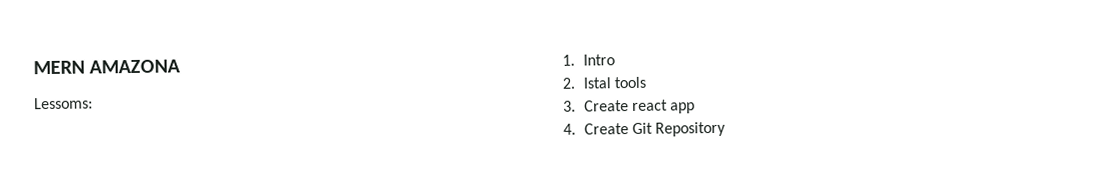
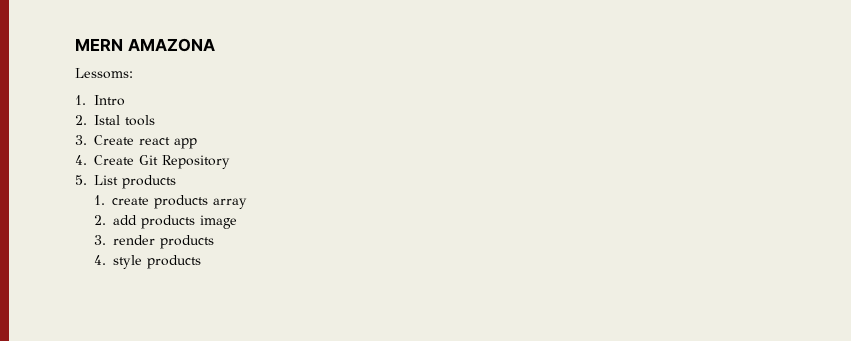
+ 5. List products
+ 1. create products array
+ 2. add products image
+ 3. render products
+ 4. style products

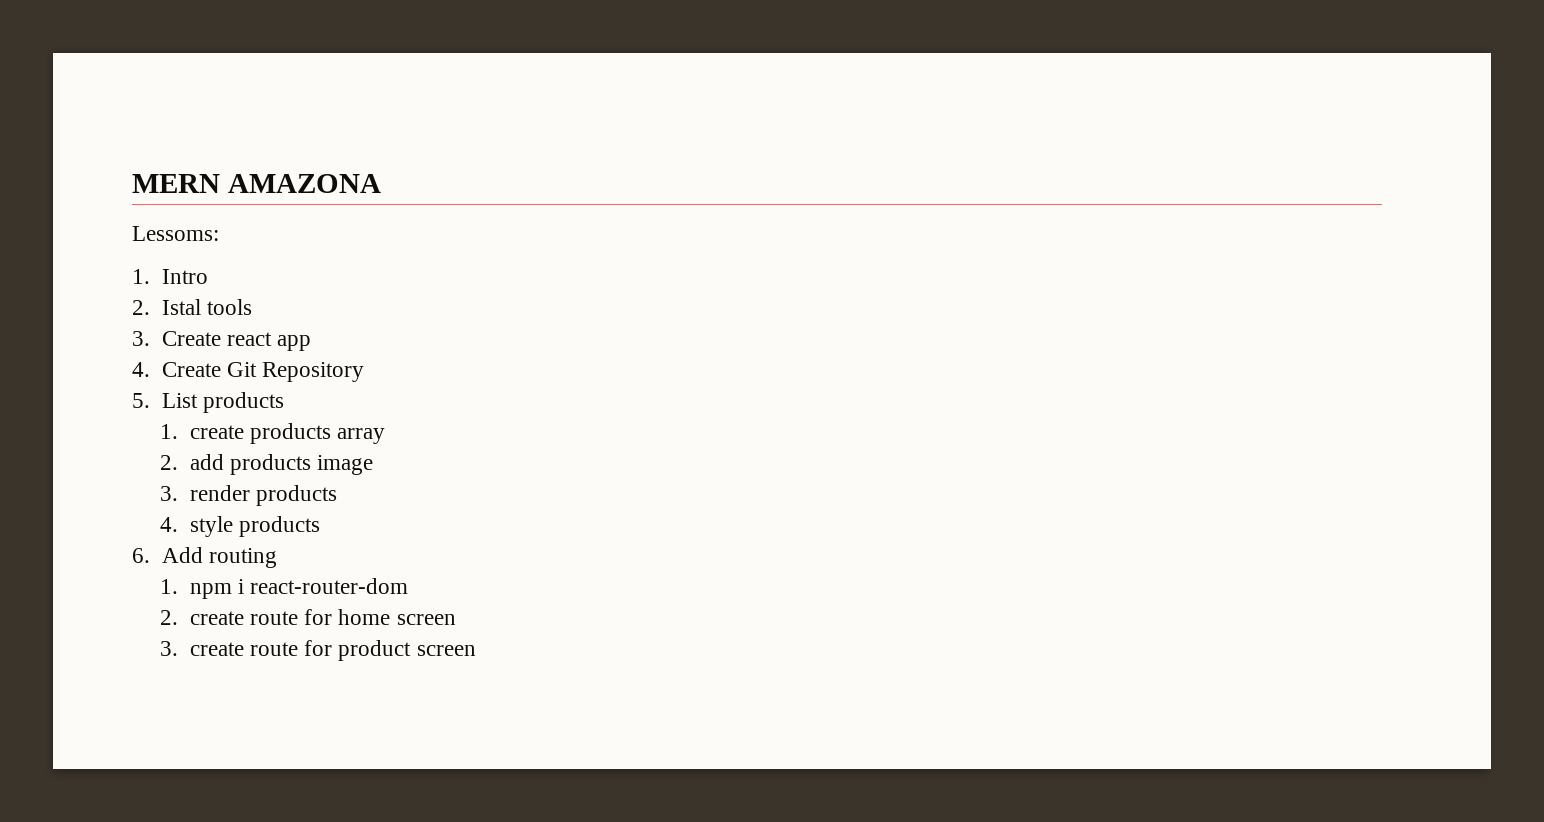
+ 6. Add routing
+ 1. npm i react-router-dom
+ 2. create route for home screen
+ 3. create route for product screen

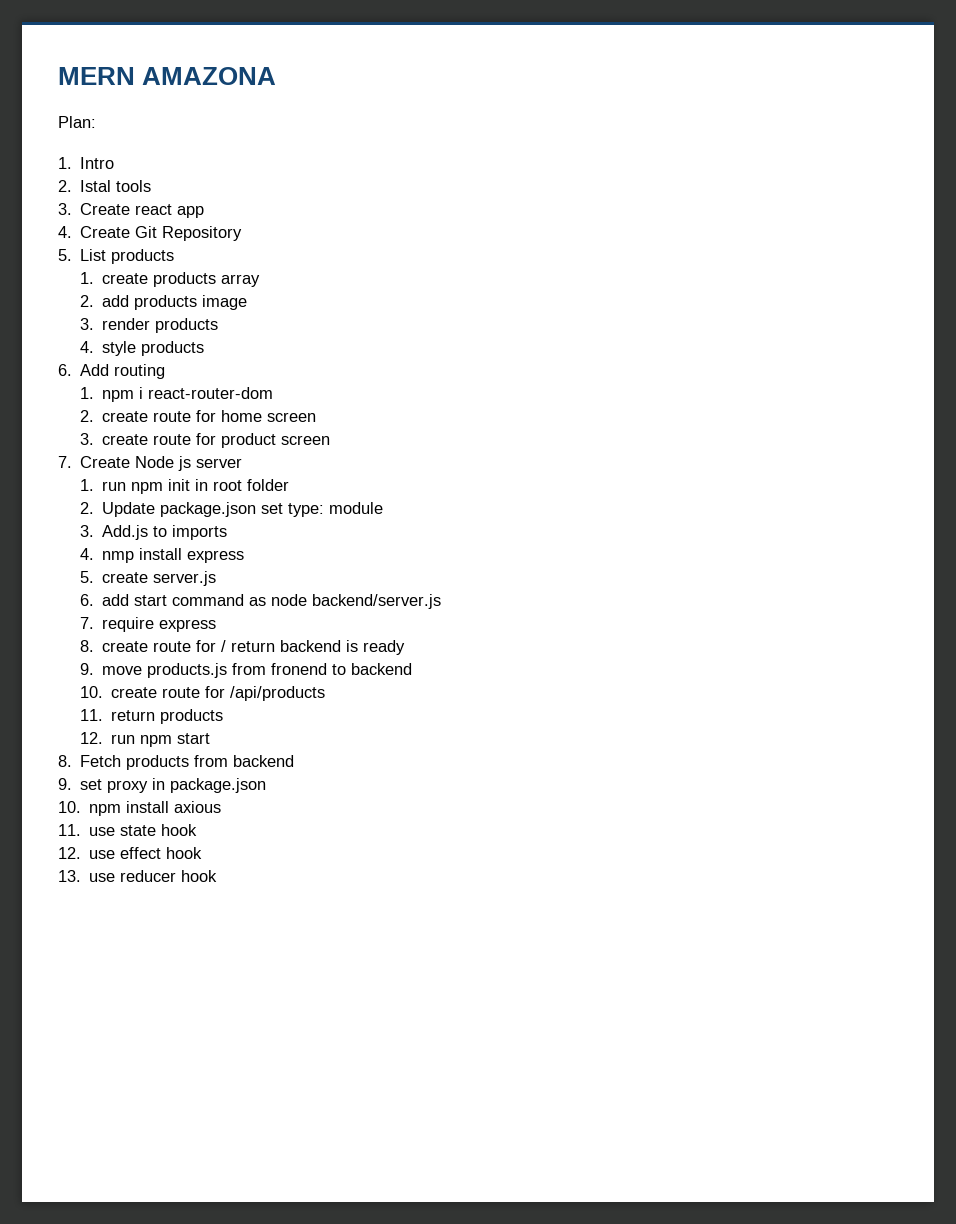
- Lessoms:
+ Plan:
+ 7. Create Node js server
+ 1. run npm init in root folder
+ 2. Update package.json set type: module
+ 3. Add.js to imports
+ 4. nmp install express
+ 5. create server.js
+ 6. add start command as node backend/server.js
+ 7. require express
+ 8. create route for / return backend is ready
+ 9. move products.js from fronend to backend
+ 10. create route for /api/products
+ 11. return products
+ 12. run npm start
+ 8. Fetch products from backend
+ 9. set proxy in package.json
+ 10. npm install axious
+ 11. use state hook
+ 12. use effect hook
+ 13. use reducer hook

